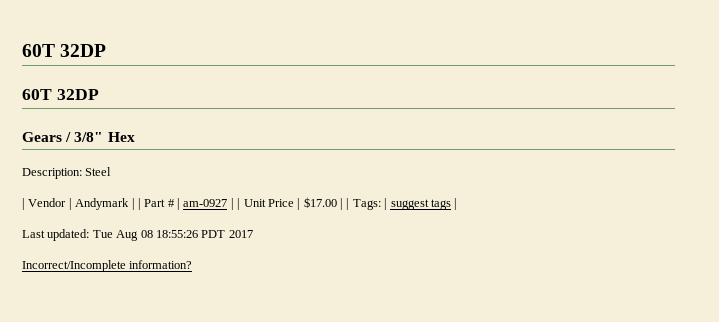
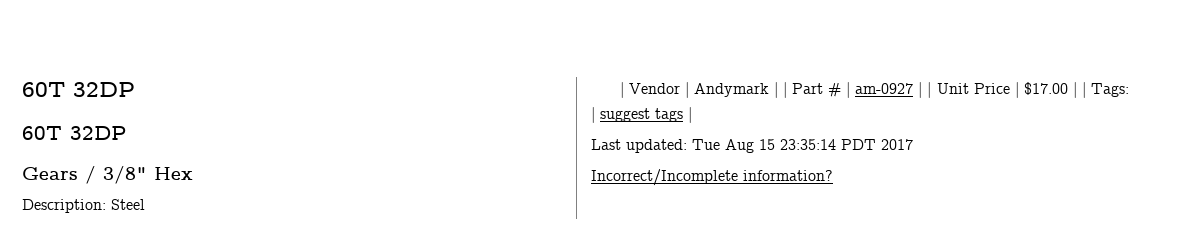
- Last updated: Tue Aug 08 18:55:26 PDT 2017
+ Last updated: Tue Aug 15 23:35:14 PDT 2017

